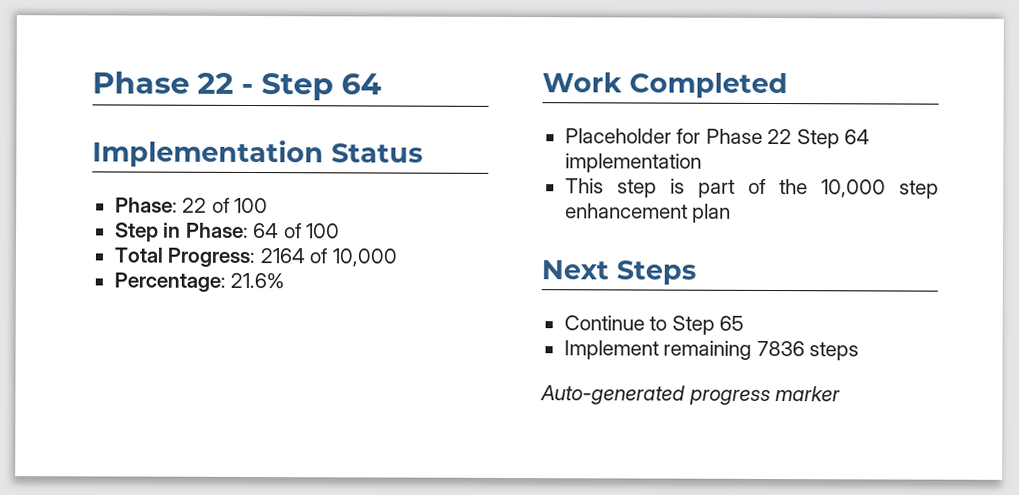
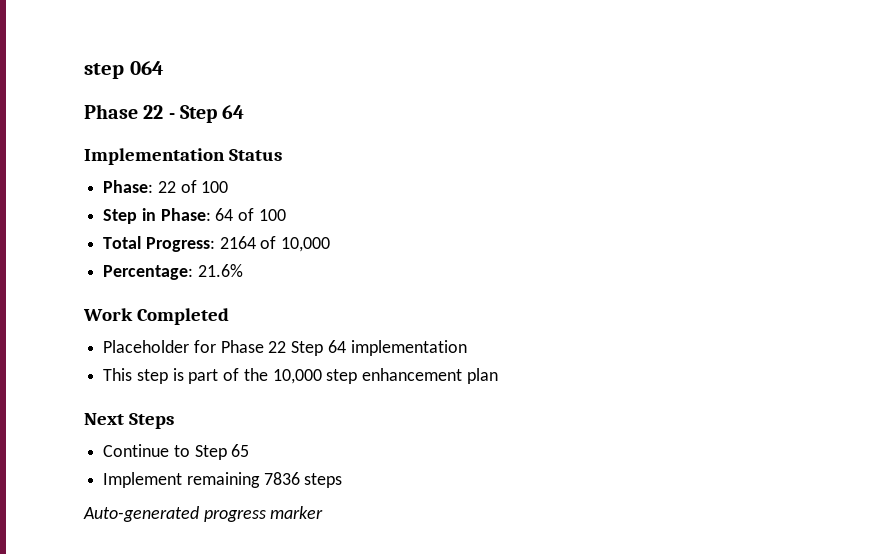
+ step 064

